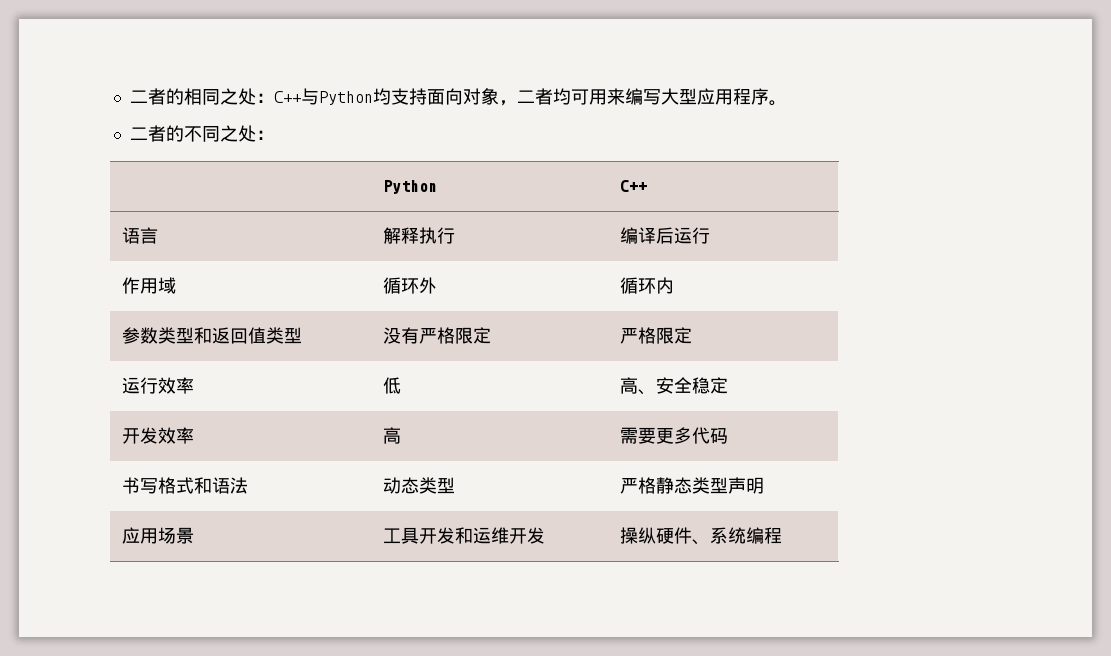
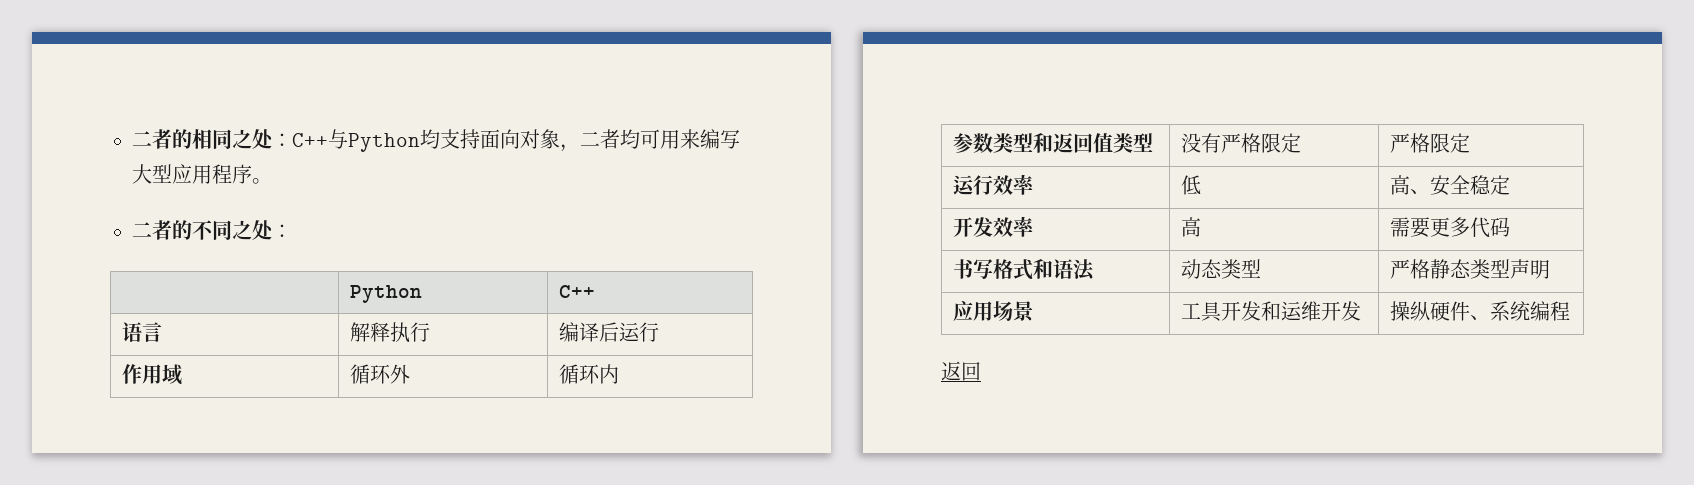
  应用场景 | 工具开发和运维开发 | 操纵硬件、系统编程
+ 返回

